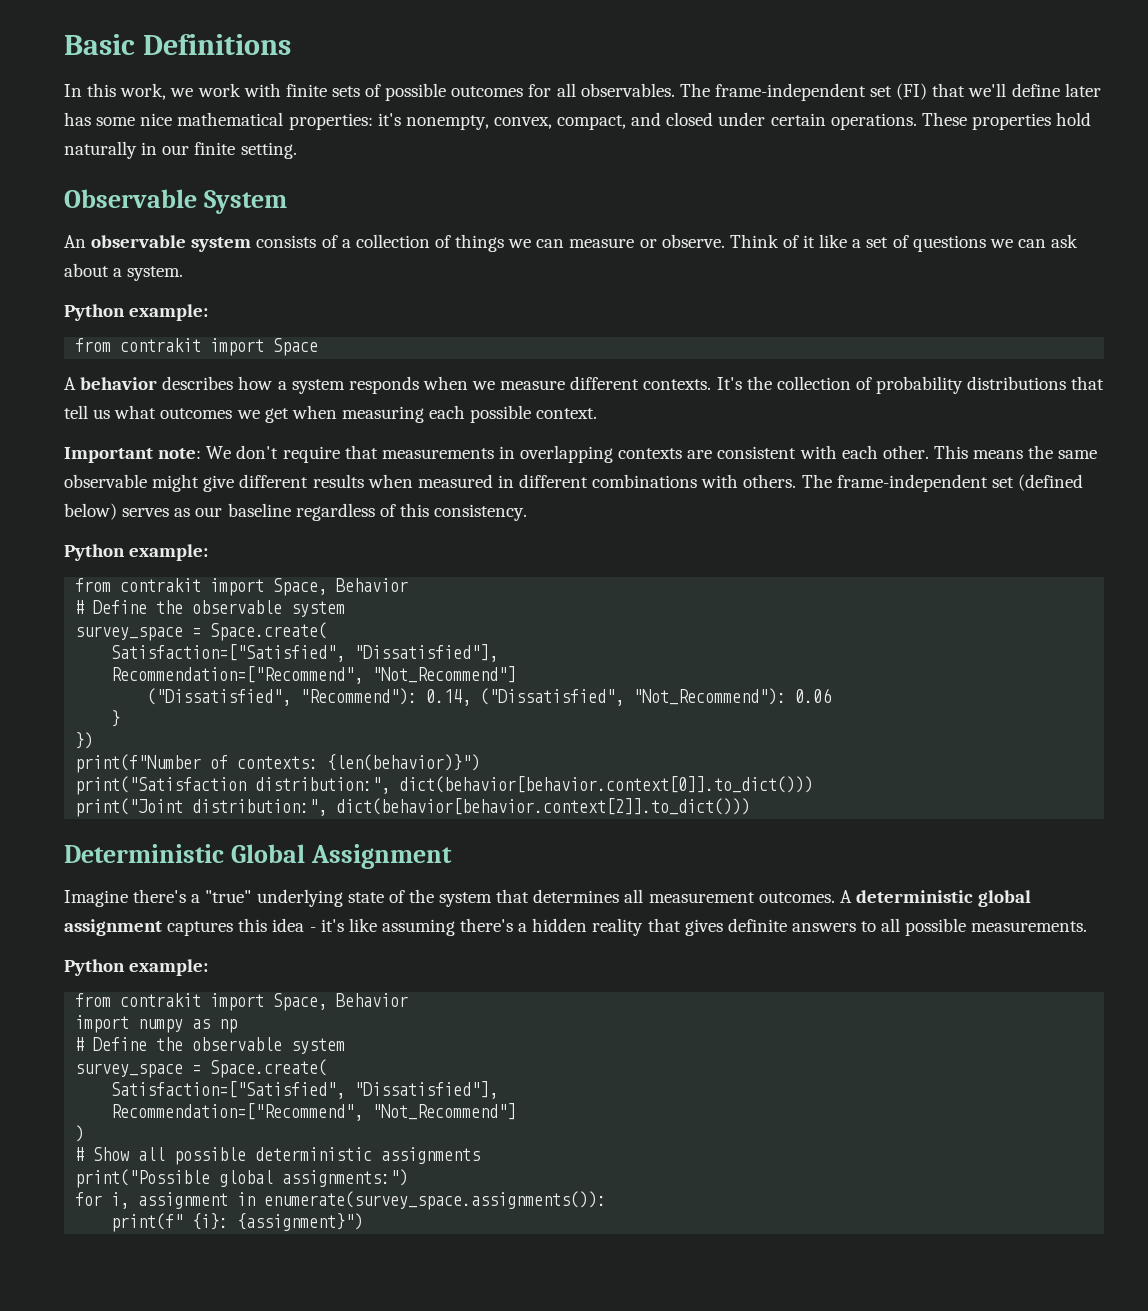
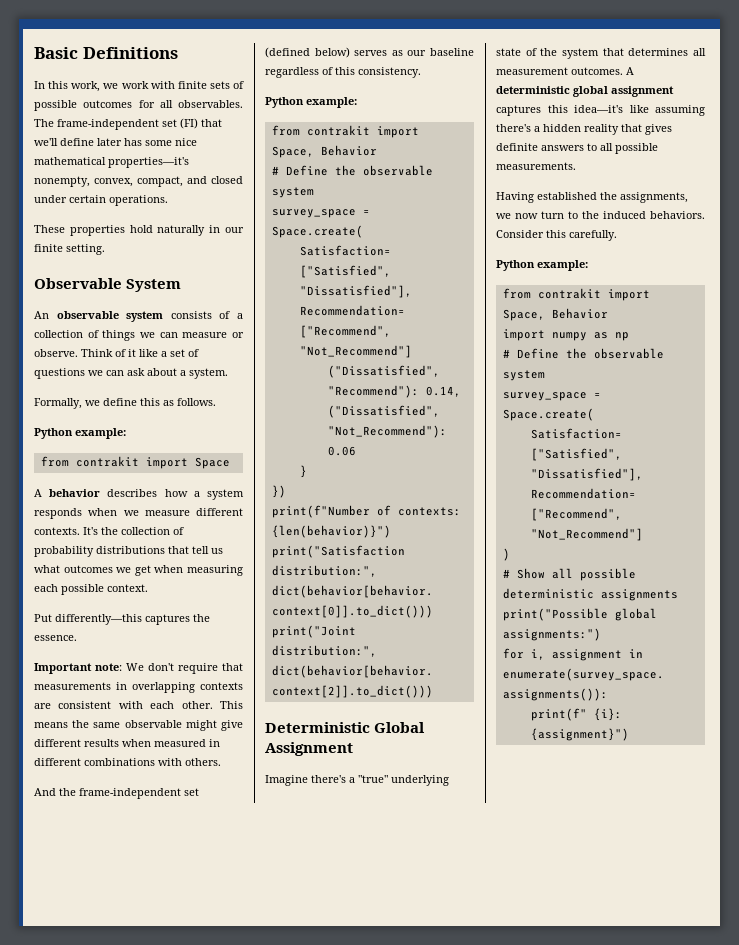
- The frame-independent set (FI) that we'll define later has some nice mathematical properties: it's nonempty, convex, compact, and closed under certain operations. These properties hold naturally in our finite setting.
+ The frame-independent set (FI) that we'll define later has some nice mathematical properties—it's nonempty, convex, compact, and closed under certain operations.
+ These properties hold naturally in our finite setting.
+ Formally, we define this as follows.
+ Put differently—this captures the essence.
- This means the same observable might give different results when measured in different combinations with others. The frame-independent set (defined below) serves as our baseline regardless of this consistency.
+ This means the same observable might give different results when measured in different combinations with others.
+ And the frame-independent set (defined below) serves as our baseline regardless of this consistency.
- A deterministic global assignment captures this idea - it's like assuming there's a hidden reality that gives definite answers to all possible measurements.
+ A deterministic global assignment captures this idea—it's like assuming there's a hidden reality that gives definite answers to all possible measurements.
+ Having established the assignments, we now turn to the induced behaviors. Consider this carefully.

